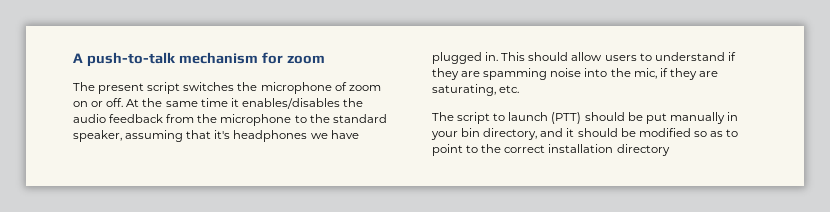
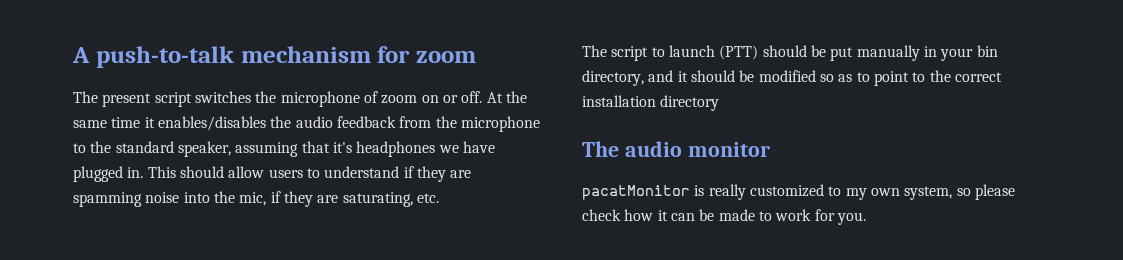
+ The audio monitor
+ pacatMonitor is really customized to my own system, so please check how it can be made to work for you.

